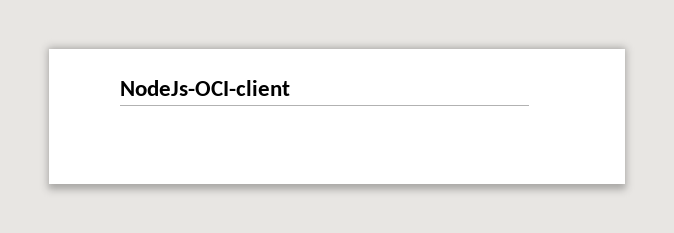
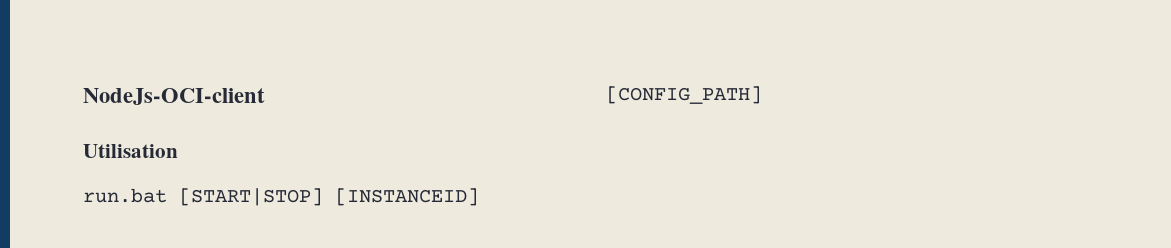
+ Utilisation
+ run.bat [START|STOP] [INSTANCEID] [CONFIG_PATH]

